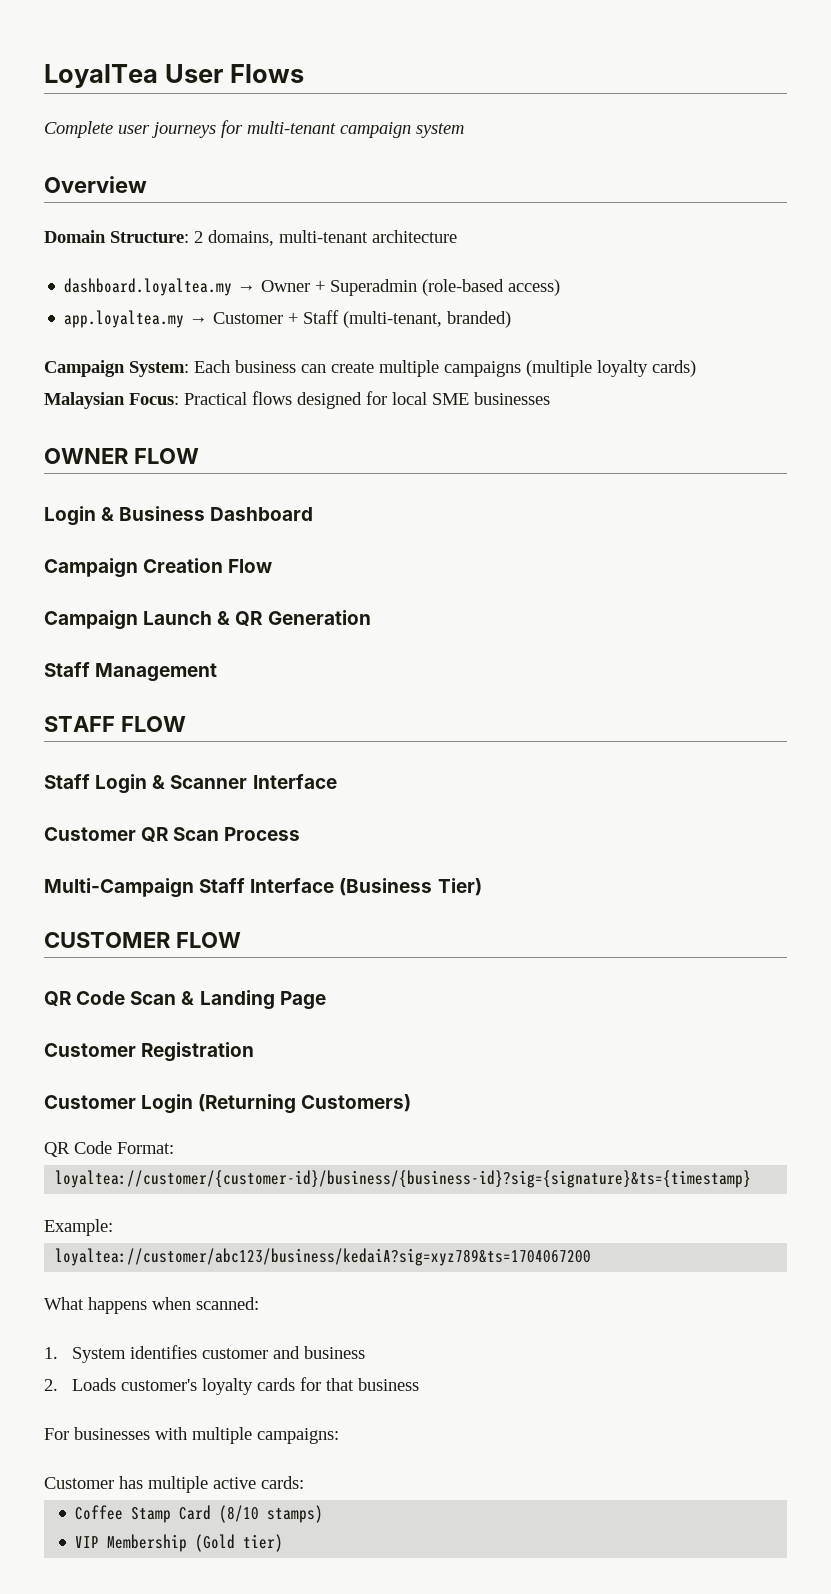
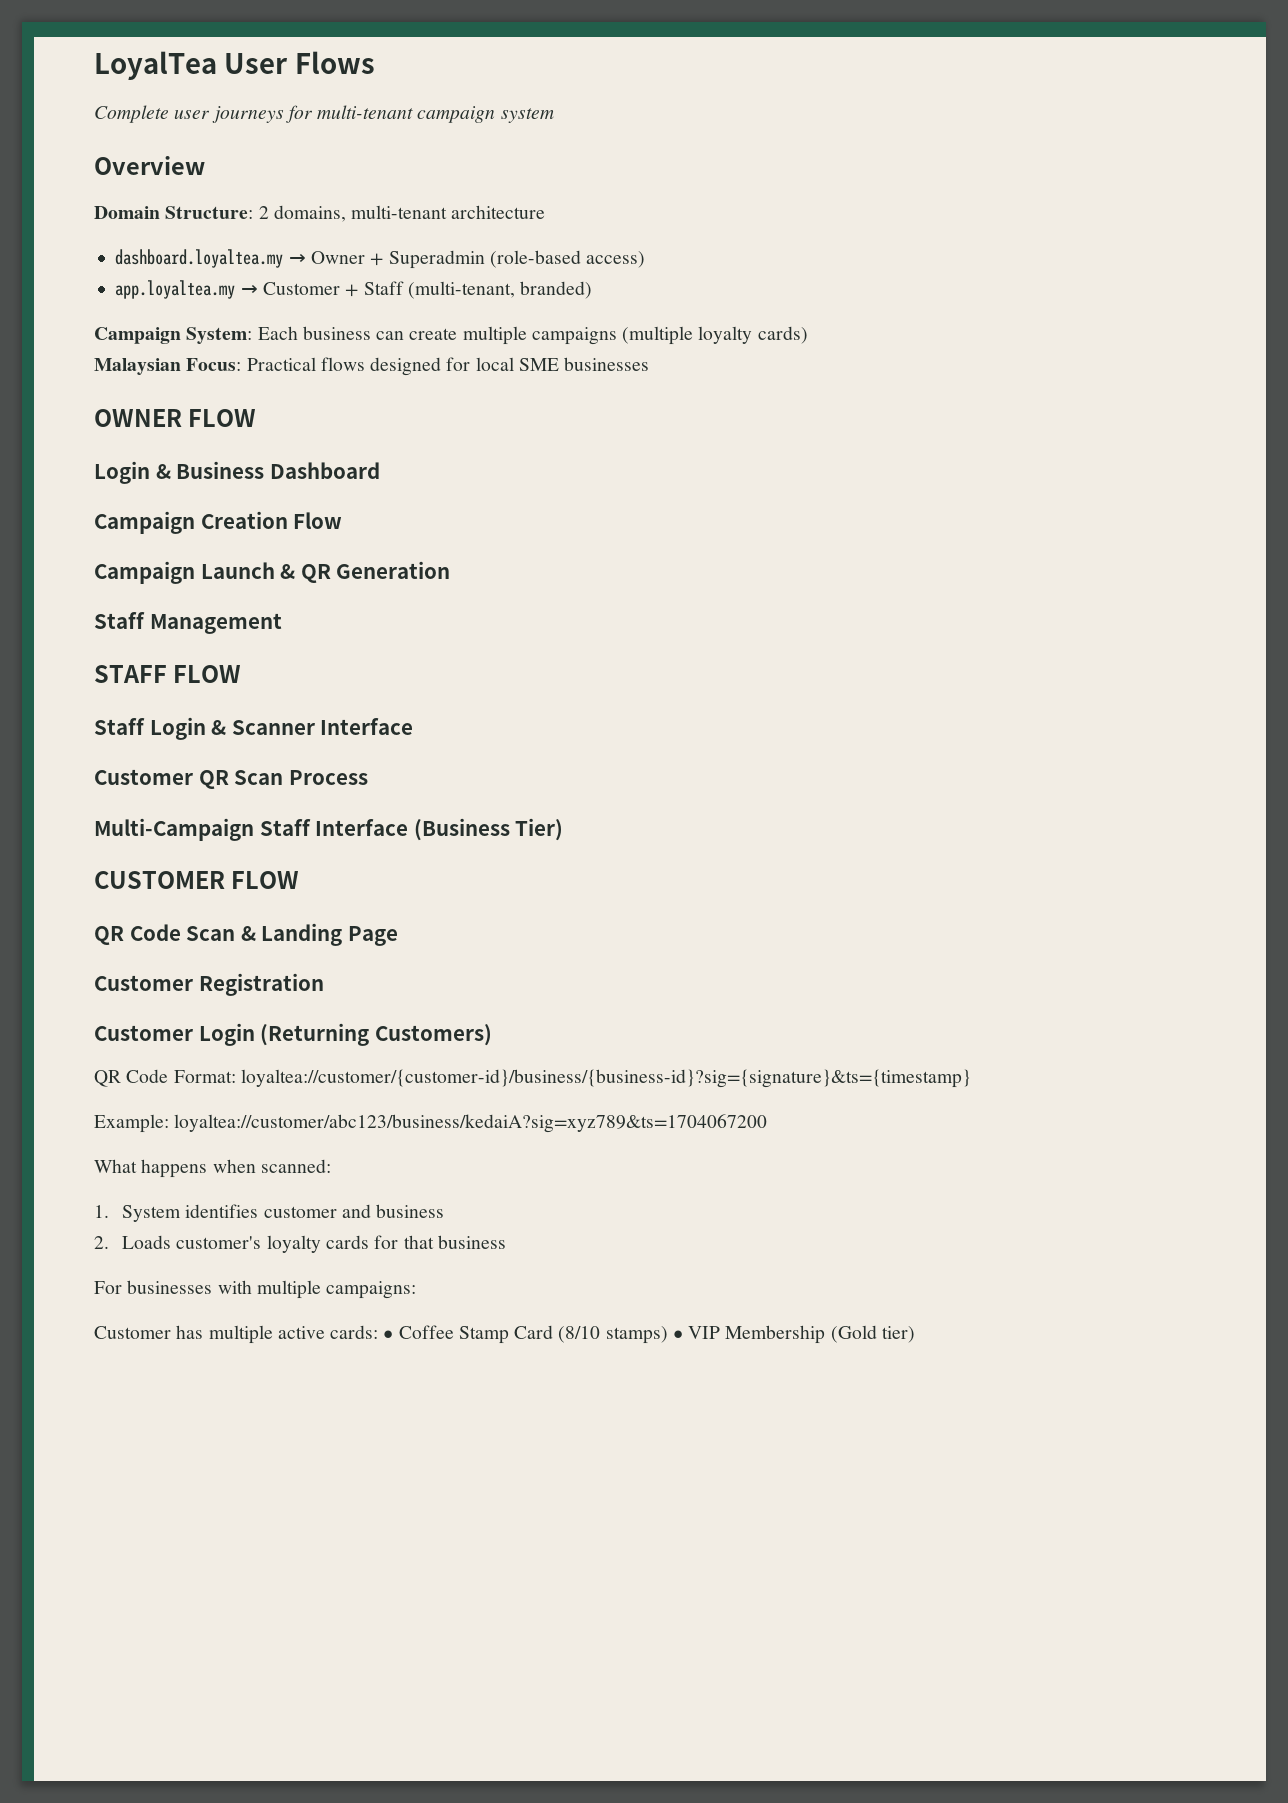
- QR Code Format:
- loyaltea://customer/{customer-id}/business/{business-id}?sig={signature}&ts={timestamp}
+ QR Code Format: loyaltea://customer/{customer-id}/business/{business-id}?sig={signature}&ts={timestamp}
- Example:
- loyaltea://customer/abc123/business/kedaiA?sig=xyz789&ts=1704067200
+ Example: loyaltea://customer/abc123/business/kedaiA?sig=xyz789&ts=1704067200
- Customer has multiple active cards:
- Coffee Stamp Card (8/10 stamps)
- VIP Membership (Gold tier)
+ Customer has multiple active cards: • Coffee Stamp Card (8/10 stamps) • VIP Membership (Gold tier)

